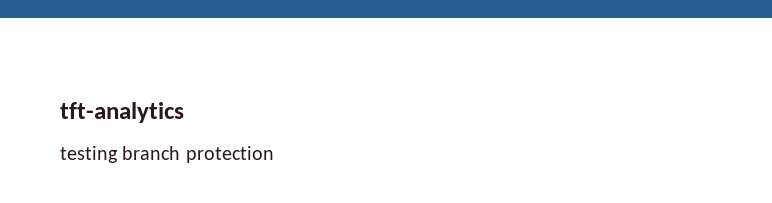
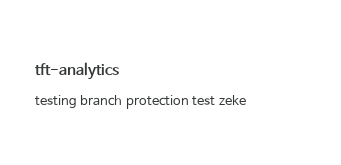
- testing branch protection
+ testing branch protection test zeke

